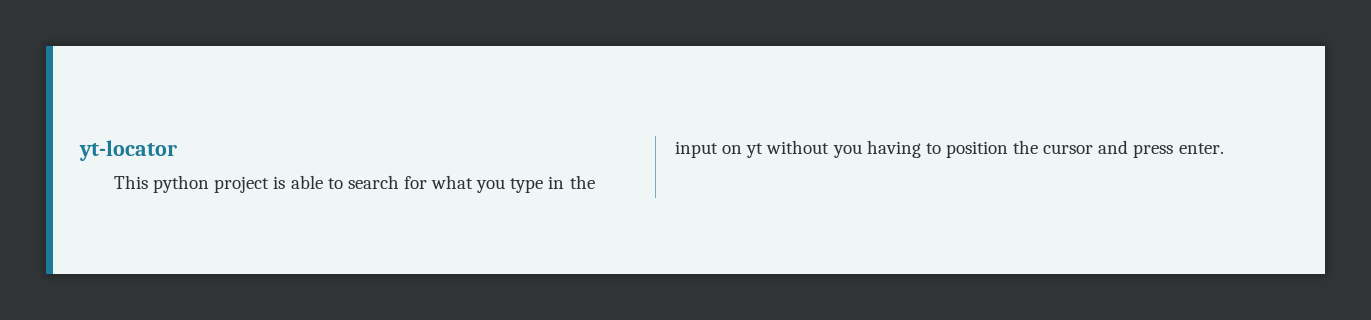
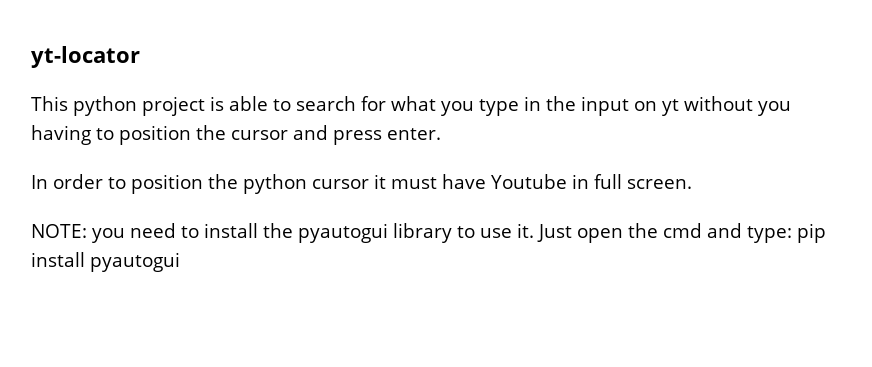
+ In order to position the python cursor it must have Youtube in full screen.
+ NOTE: you need to install the pyautogui library to use it. Just open the cmd and type: pip install pyautogui

